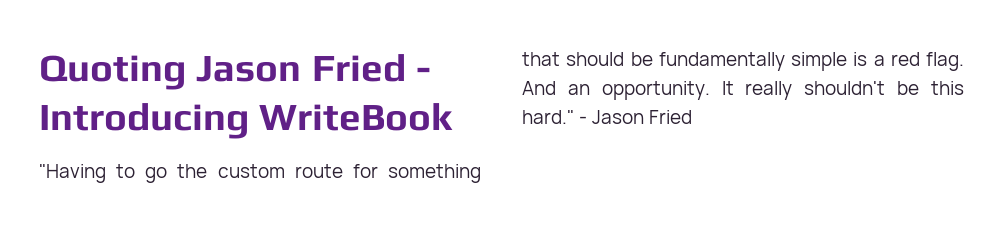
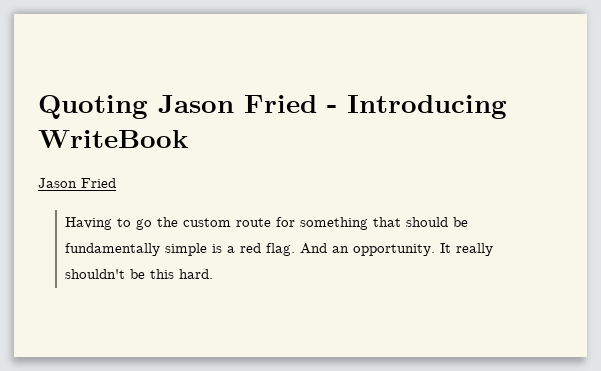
  Quoting Jason Fried - Introducing WriteBook
- "Having to go the custom route for something that should be fundamentally simple is a red flag.
+ Jason Fried
+ Having to go the custom route for something that should be fundamentally simple is a red flag.
- It really shouldn't be this hard." - Jason Fried
+ It really shouldn't be this hard.

